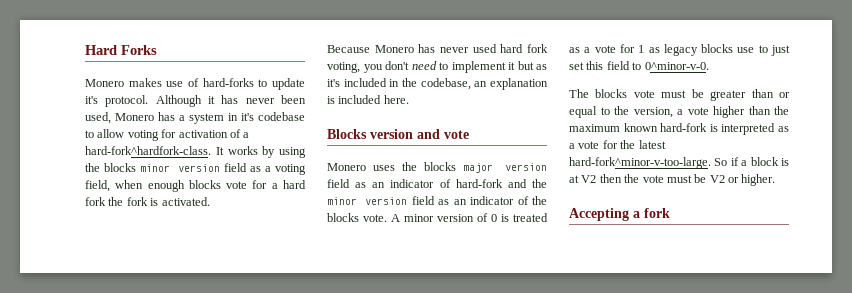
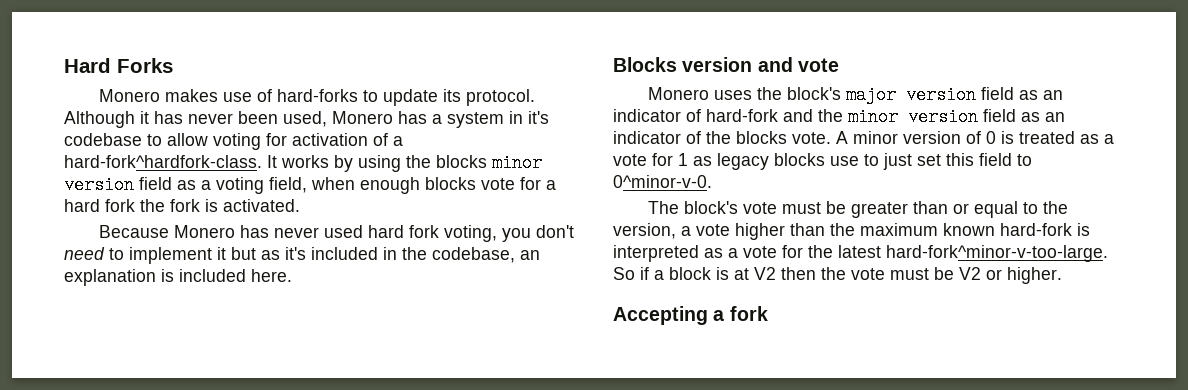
- Monero makes use of hard-forks to update it's protocol.
+ Monero makes use of hard-forks to update its protocol.
- Monero uses the blocks major version field as an indicator of hard-fork and the minor version field as an indicator of the blocks vote.
+ Monero uses the block's major version field as an indicator of hard-fork and the minor version field as an indicator of the blocks vote.
- The blocks vote must be greater than or equal to the version, a vote higher than the maximum known hard-fork is interpreted as a vote for the latest hard-fork^minor-v-too-large.
+ The block's vote must be greater than or equal to the version, a vote higher than the maximum known hard-fork is interpreted as a vote for the latest hard-fork^minor-v-too-large.

